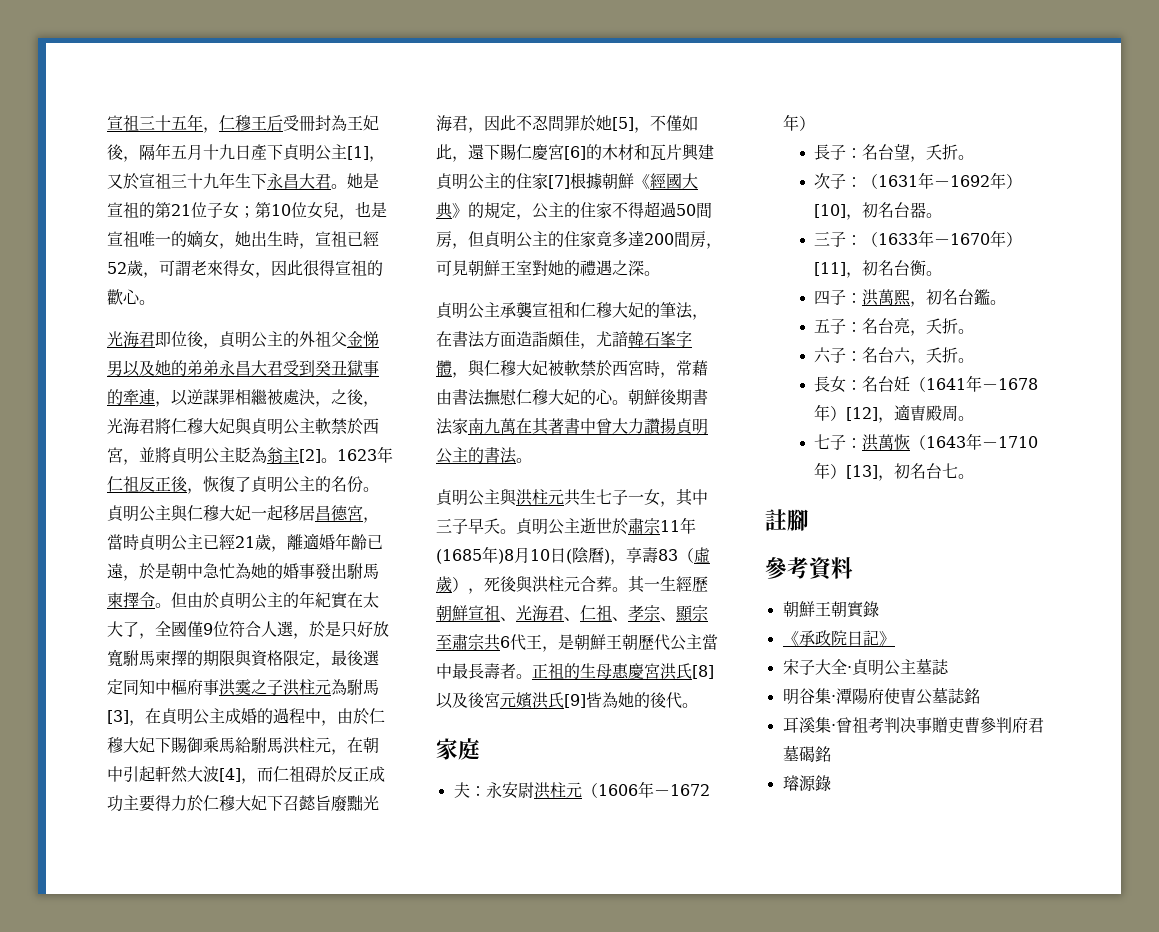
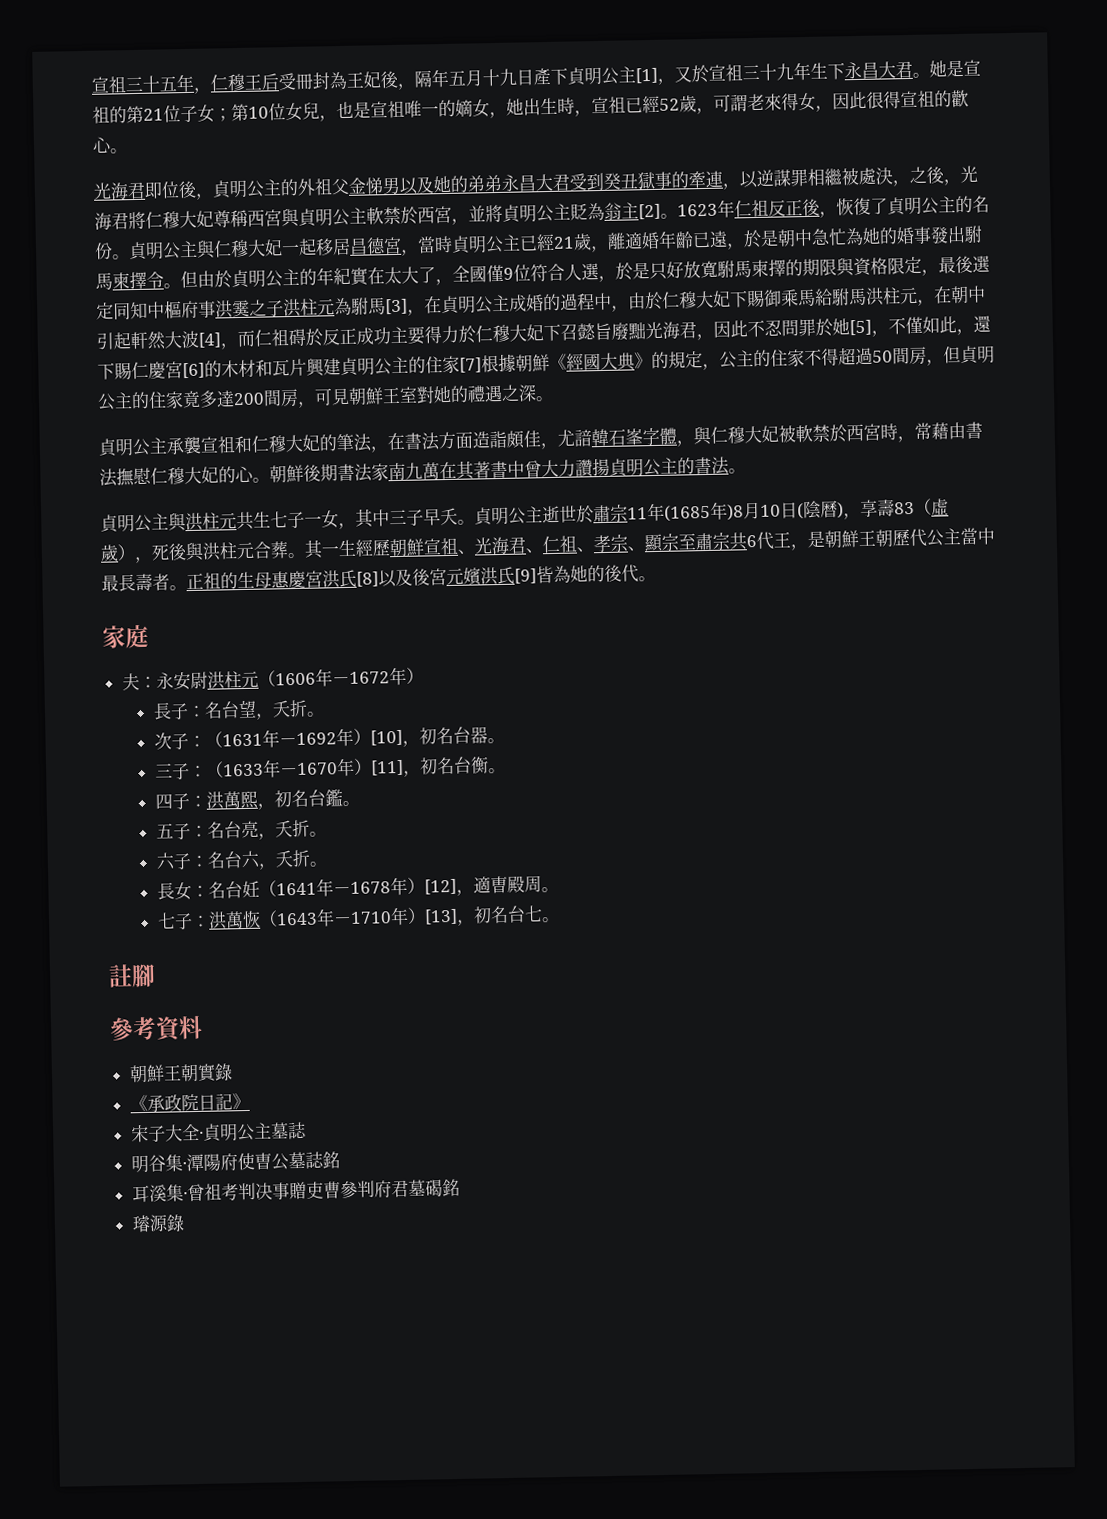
- 光海君即位後，貞明公主的外祖父金悌男以及她的弟弟永昌大君受到癸丑獄事的牽連，以逆謀罪相繼被處決，之後，光海君將仁穆大妃與貞明公主軟禁於西宮，並將貞明公主貶為翁主[2]。
+ 光海君即位後，貞明公主的外祖父金悌男以及她的弟弟永昌大君受到癸丑獄事的牽連，以逆謀罪相繼被處決，之後，光海君將仁穆大妃尊稱西宮與貞明公主軟禁於西宮，並將貞明公主貶為翁主[2]。

